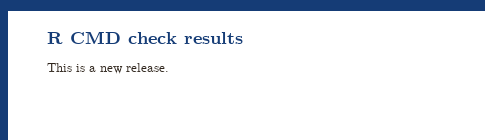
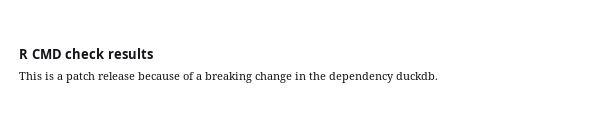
- This is a new release.
+ This is a patch release because of a breaking change in the dependency duckdb.

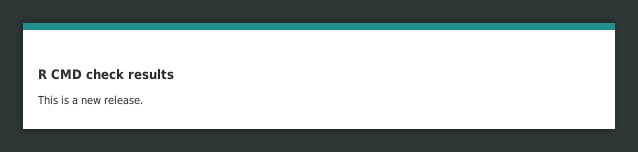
- This is a patch release because of a breaking change in the dependency duckdb.
+ This is a new release.

